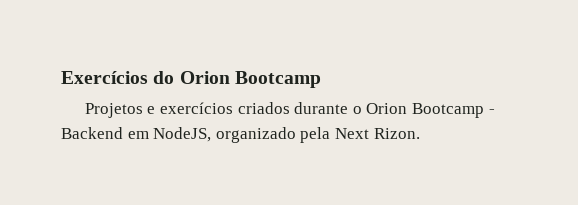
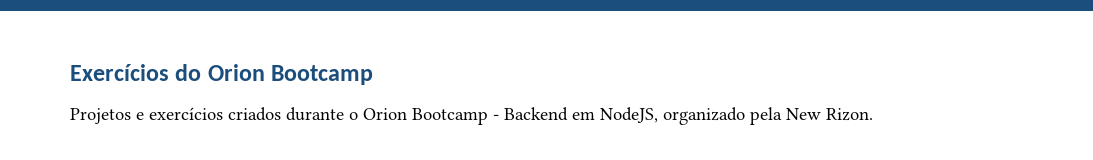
- Projetos e exercícios criados durante o Orion Bootcamp - Backend em NodeJS, organizado pela Next Rizon.
+ Projetos e exercícios criados durante o Orion Bootcamp - Backend em NodeJS, organizado pela New Rizon.

